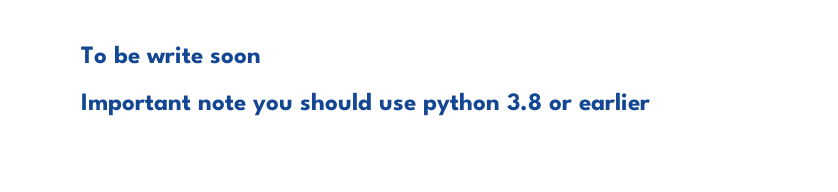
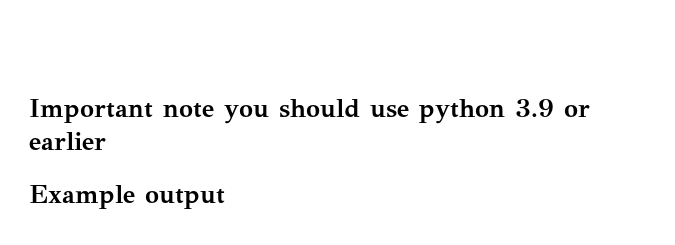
- To be write soon
- Important note you should use python 3.8 or earlier
+ Important note you should use python 3.9 or earlier
+ Example output

